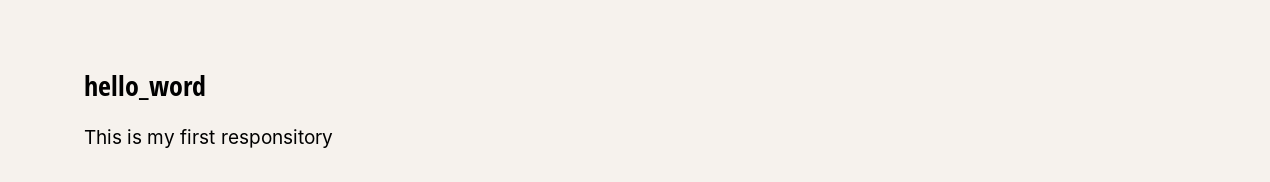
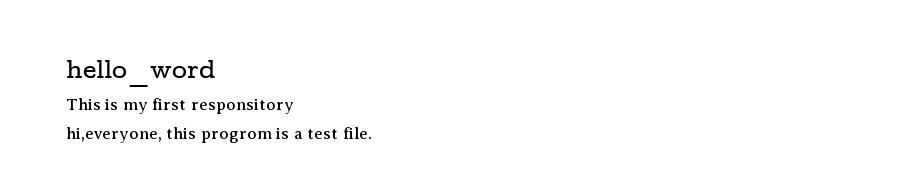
+ hi,everyone, this progrom is a test file.

